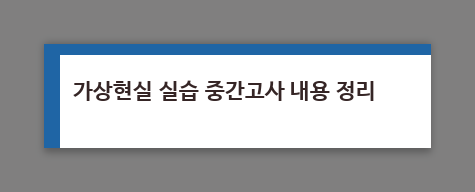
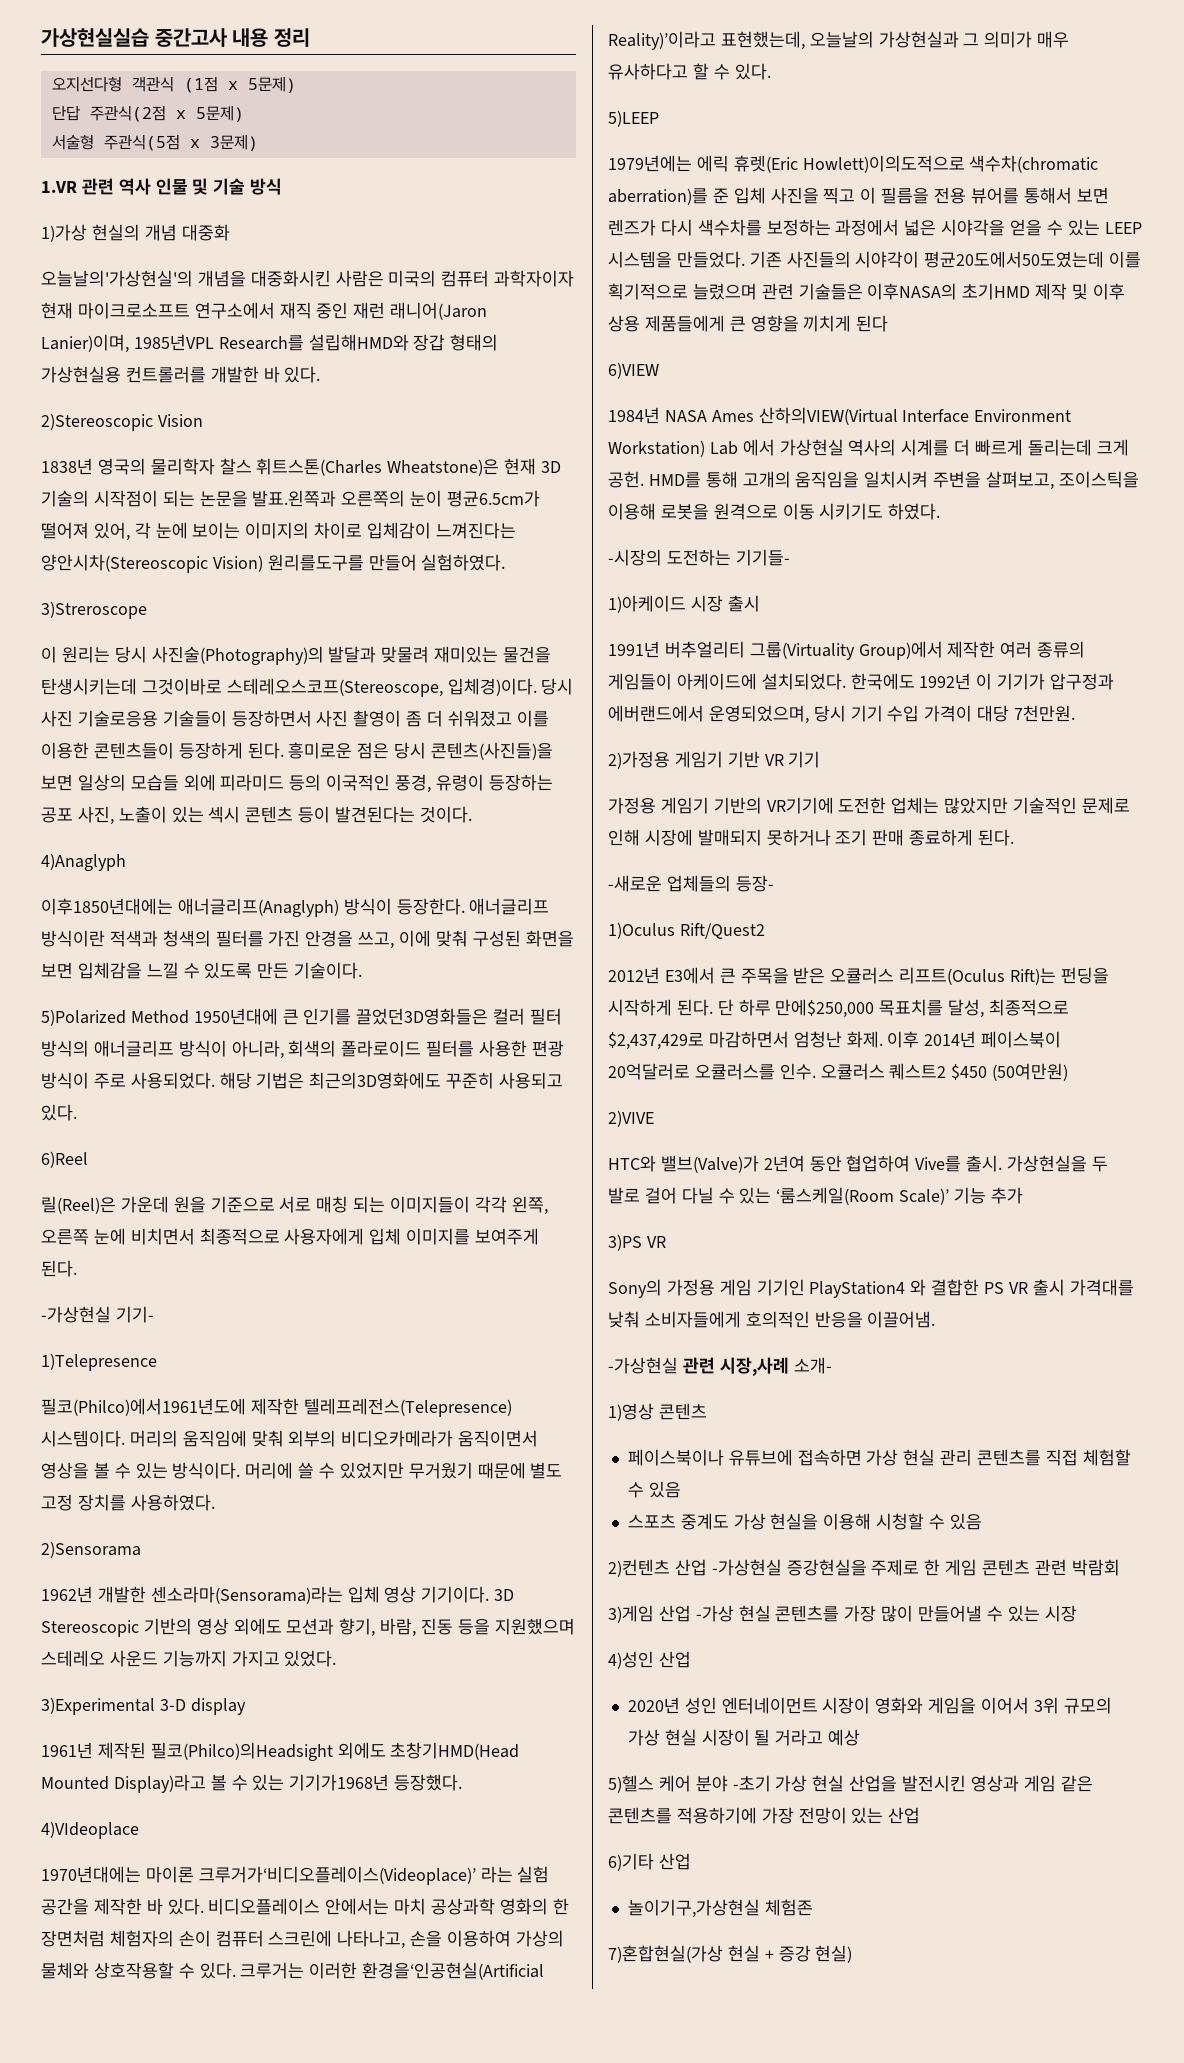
- 가상현실 실습 중간고사 내용 정리
+ 가상현실실습 중간고사 내용 정리
+ 오지선다형 객관식 (1점 x 5문제)
+ 단답 주관식(2점 x 5문제)
+ 서술형 주관식(5점 x 3문제)
+ 1.VR 관련 역사 인물 및 기술 방식
+ 1)가상 현실의 개념 대중화
+ 오늘날의'가상현실'의 개념을 대중화시킨 사람은 미국의 컴퓨터 과학자이자 현재 마이크로소프트 연구소에서 재직 중인 재런 래니어(Jaron Lanier)이며, 1985년VPL Research를 설립해HMD와 장갑 형태의 가상현실용 컨트롤러를 개발한 바 있다.
+ 2)Stereoscopic Vision
+ 1838년 영국의 물리학자 찰스 휘트스톤(Charles Wheatstone)은 현재 3D 기술의 시작점이 되는 논문을 발표.왼쪽과 오른쪽의 눈이 평균6.5cm가 떨어져 있어, 각 눈에 보이는 이미지의 차이로 입체감이 느껴진다는 양안시차(Stereoscopic Vision) 원리를도구를 만들어 실험하였다.
+ 3)Streroscope
+ 이 원리는 당시 사진술(Photography)의 발달과 맞물려 재미있는 물건을 탄생시키는데 그것이바로 스테레오스코프(Stereoscope, 입체경)이다. 당시 사진 기술로응용 기술들이 등장하면서 사진 촬영이 좀 더 쉬워졌고 이를 이용한 콘텐츠들이 등장하게 된다. 흥미로운 점은 당시 콘텐츠(사진들)을 보면 일상의 모습들 외에 피라미드 등의 이국적인 풍경, 유령이 등장하는 공포 사진, 노출이 있는 섹시 콘텐츠 등이 발견된다는 것이다.
+ 4)Anaglyph
+ 이후1850년대에는 애너글리프(Anaglyph) 방식이 등장한다. 애너글리프 방식이란 적색과 청색의 필터를 가진 안경을 쓰고, 이에 맞춰 구성된 화면을 보면 입체감을 느낄 수 있도록 만든 기술이다.
+ 5)Polarized Method 1950년대에 큰 인기를 끌었던3D영화들은 컬러 필터 방식의 애너글리프 방식이 아니라, 회색의 폴라로이드 필터를 사용한 편광 방식이 주로 사용되었다. 해당 기법은 최근의3D영화에도 꾸준히 사용되고 있다.
+ 6)Reel
+ 릴(Reel)은 가운데 원을 기준으로 서로 매칭 되는 이미지들이 각각 왼쪽, 오른쪽 눈에 비치면서 최종적으로 사용자에게 입체 이미지를 보여주게 된다.
+ -가상현실 기기-
+ 1)Telepresence
+ 필코(Philco)에서1961년도에 제작한 텔레프레전스(Telepresence) 시스템이다. 머리의 움직임에 맞춰 외부의 비디오카메라가 움직이면서 영상을 볼 수 있는 방식이다. 머리에 쓸 수 있었지만 무거웠기 때문에 별도 고정 장치를 사용하였다.
+ 2)Sensorama
+ 1962년 개발한 센소라마(Sensorama)라는 입체 영상 기기이다. 3D Stereoscopic 기반의 영상 외에도 모션과 향기, 바람, 진동 등을 지원했으며 스테레오 사운드 기능까지 가지고 있었다.
+ 3)Experimental 3-D display
+ 1961년 제작된 필코(Philco)의Headsight 외에도 초창기HMD(Head Mounted Display)라고 볼 수 있는 기기가1968년 등장했다.
+ 4)VIdeoplace
+ 1970년대에는 마이론 크루거가‘비디오플레이스(Videoplace)’ 라는 실험 공간을 제작한 바 있다. 비디오플레이스 안에서는 마치 공상과학 영화의 한 장면처럼 체험자의 손이 컴퓨터 스크린에 나타나고, 손을 이용하여 가상의 물체와 상호작용할 수 있다. 크루거는 이러한 환경을‘인공현실(Artificial Reality)’이라고 표현했는데, 오늘날의 가상현실과 그 의미가 매우 유사하다고 할 수 있다.
+ 5)LEEP
+ 1979년에는 에릭 휴렛(Eric Howlett)이의도적으로 색수차(chromatic aberration)를 준 입체 사진을 찍고 이 필름을 전용 뷰어를 통해서 보면 렌즈가 다시 색수차를 보정하는 과정에서 넓은 시야각을 얻을 수 있는 LEEP 시스템을 만들었다. 기존 사진들의 시야각이 평균20도에서50도였는데 이를 획기적으로 늘렸으며 관련 기술들은 이후NASA의 초기HMD 제작 및 이후 상용 제품들에게 큰 영향을 끼치게 된다
+ 6)VIEW
+ 1984년 NASA Ames 산하의VIEW(Virtual Interface Environment Workstation) Lab 에서 가상현실 역사의 시계를 더 빠르게 돌리는데 크게 공헌. HMD를 통해 고개의 움직임을 일치시켜 주변을 살펴보고, 조이스틱을 이용해 로봇을 원격으로 이동 시키기도 하였다.
+ -시장의 도전하는 기기들-
+ 1)아케이드 시장 출시
+ 1991년 버추얼리티 그룹(Virtuality Group)에서 제작한 여러 종류의 게임들이 아케이드에 설치되었다. 한국에도 1992년 이 기기가 압구정과 에버랜드에서 운영되었으며, 당시 기기 수입 가격이 대당 7천만원.
+ 2)가정용 게임기 기반 VR 기기
+ 가정용 게임기 기반의 VR기기에 도전한 업체는 많았지만 기술적인 문제로 인해 시장에 발매되지 못하거나 조기 판매 종료하게 된다.
+ -새로운 업체들의 등장-
+ 1)Oculus Rift/Quest2
+ 2012년 E3에서 큰 주목을 받은 오큘러스 리프트(Oculus Rift)는 펀딩을 시작하게 된다. 단 하루 만에$250,000 목표치를 달성, 최종적으로 $2,437,429로 마감하면서 엄청난 화제. 이후 2014년 페이스북이 20억달러로 오큘러스를 인수. 오큘러스 퀘스트2 $450 (50여만원)
+ 2)VIVE
+ HTC와 밸브(Valve)가 2년여 동안 협업하여 Vive를 출시. 가상현실을 두 발로 걸어 다닐 수 있는 ‘룸스케일(Room Scale)’ 기능 추가
+ 3)PS VR
+ Sony의 가정용 게임 기기인 PlayStation4 와 결합한 PS VR 출시 가격대를 낮춰 소비자들에게 호의적인 반응을 이끌어냄.
+ -가상현실 관련 시장,사례 소개-
+ 1)영상 콘텐츠
+ 페이스북이나 유튜브에 접속하면 가상 현실 관리 콘텐츠를 직접 체험할 수 있음
+ 스포츠 중계도 가상 현실을 이용해 시청할 수 있음
+ 2)컨텐츠 산업 -가상현실 증강현실을 주제로 한 게임 콘텐츠 관련 박람회
+ 3)게임 산업 -가상 현실 콘텐츠를 가장 많이 만들어낼 수 있는 시장
+ 4)성인 산업
+ 2020년 성인 엔터네이먼트 시장이 영화와 게임을 이어서 3위 규모의 가상 현실 시장이 될 거라고 예상
+ 5)헬스 케어 분야 -초기 가상 현실 산업을 발전시킨 영상과 게임 같은 콘텐츠를 적용하기에 가장 전망이 있는 산업
+ 6)기타 산업
+ 놀이기구,가상현실 체험존
+ 7)혼합현실(가상 현실 + 증강 현실)

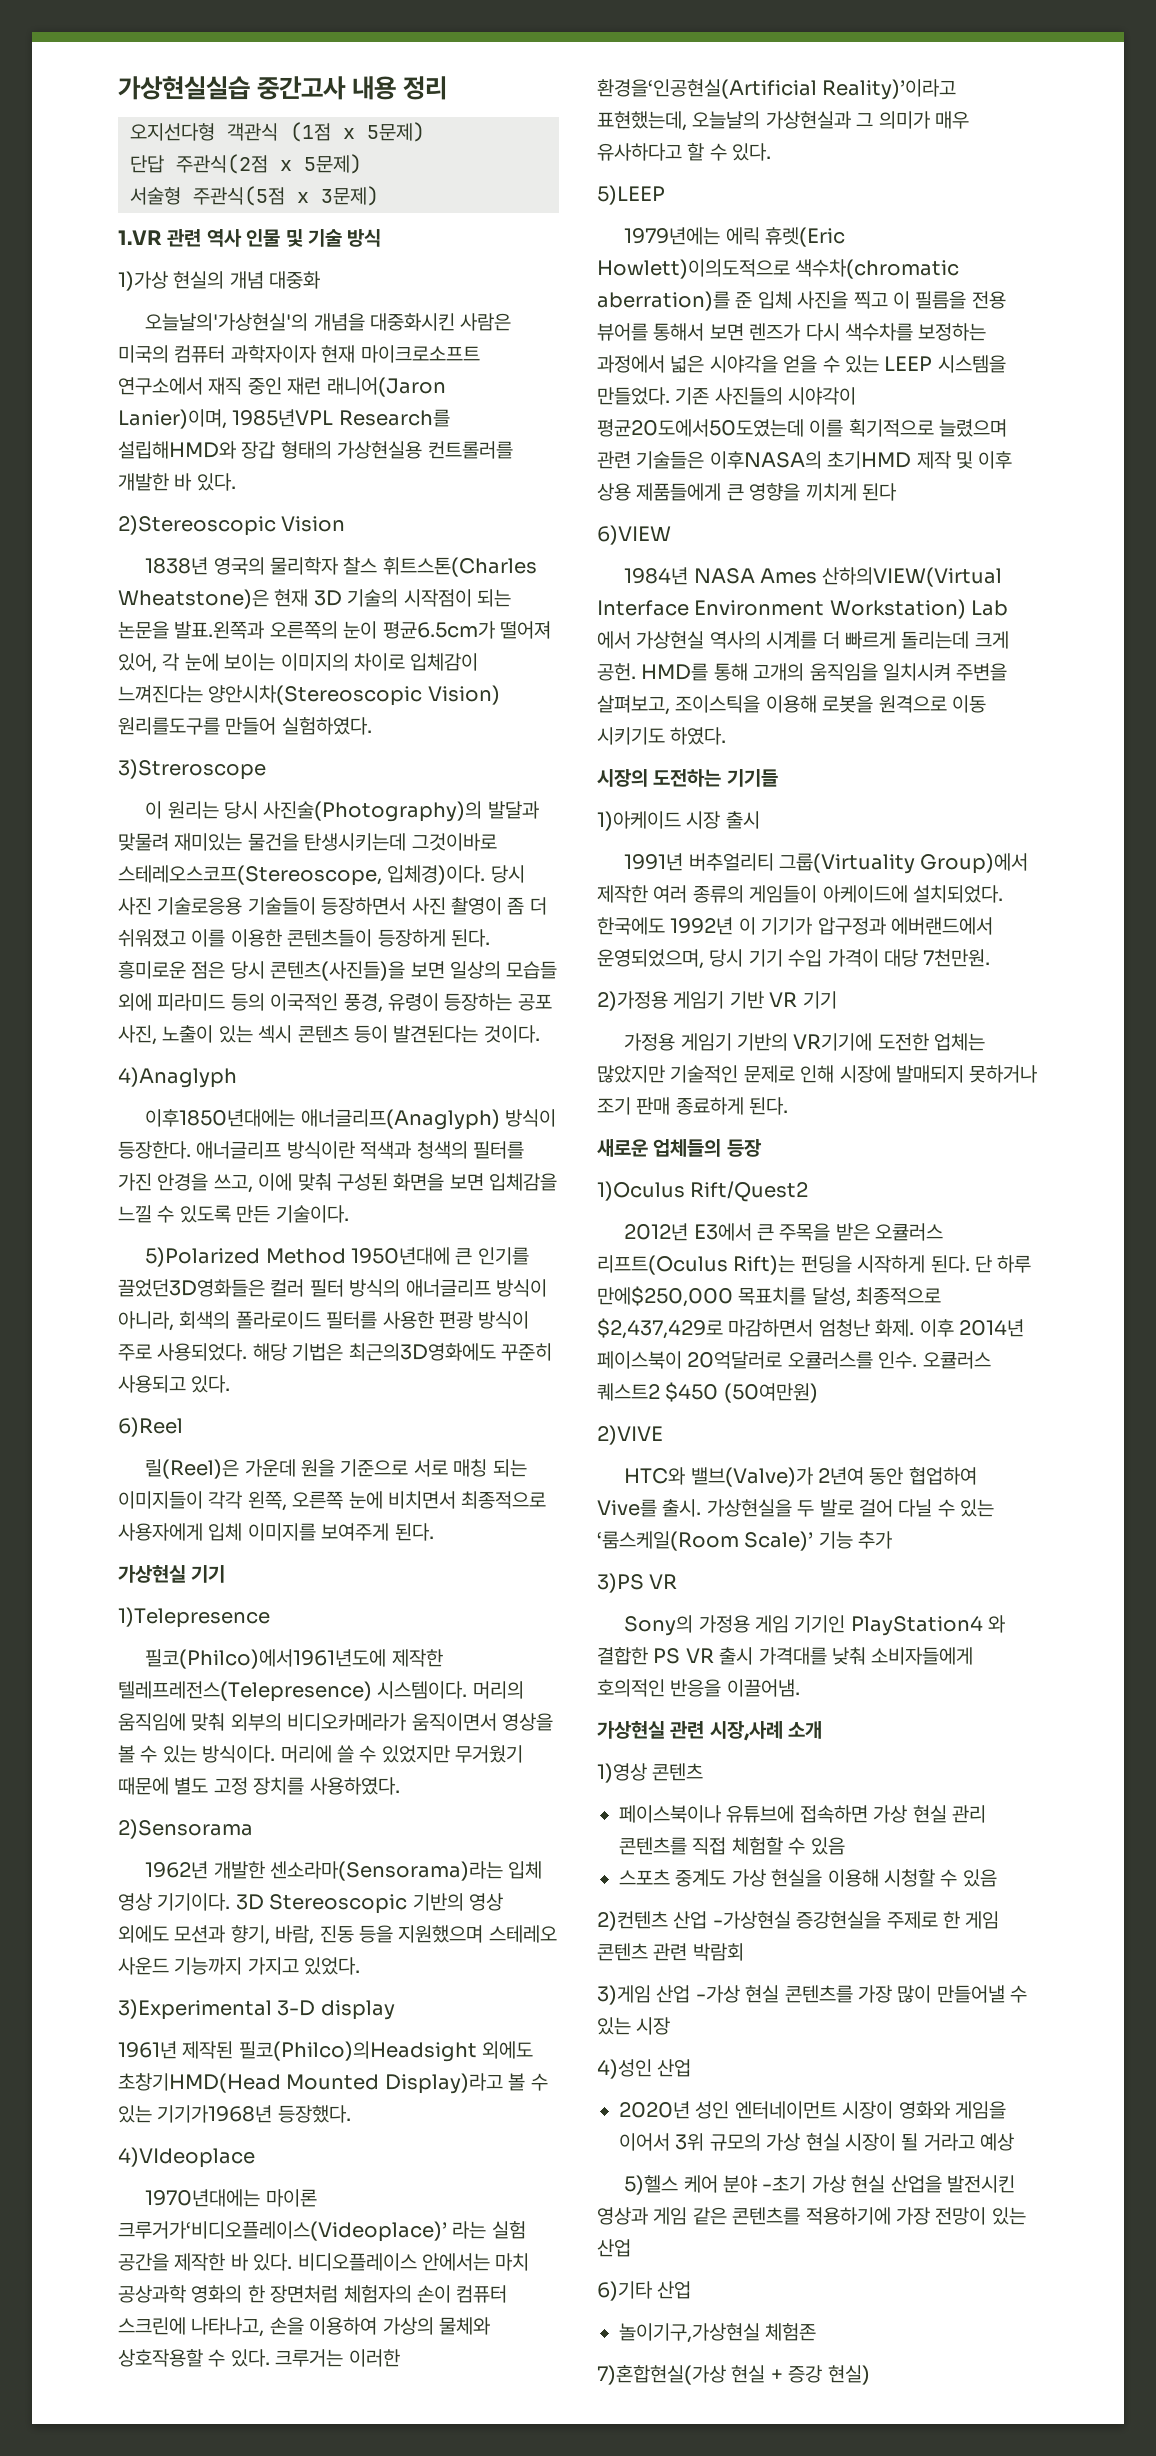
- -가상현실 기기-
+ 가상현실 기기
- -시장의 도전하는 기기들-
+ 시장의 도전하는 기기들
- -새로운 업체들의 등장-
+ 새로운 업체들의 등장
- -가상현실 관련 시장,사례 소개-
+ 가상현실 관련 시장,사례 소개

